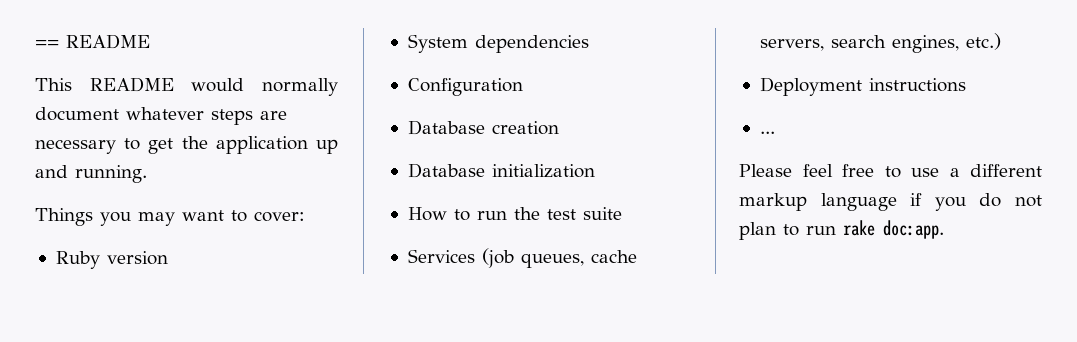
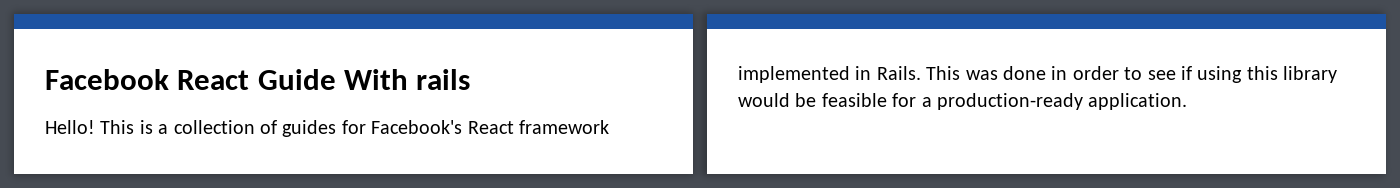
- == README
- This README would normally document whatever steps are necessary to get the application up and running.
- Things you may want to cover:
- Ruby version
- System dependencies
- Configuration
- Database creation
- Database initialization
- How to run the test suite
- Services (job queues, cache servers, search engines, etc.)
- Deployment instructions
- ...
- Please feel free to use a different markup language if you do not plan to run rake doc:app.
+ Facebook React Guide With rails
+ Hello! This is a collection of guides for Facebook's React framework implemented in Rails. This was done in order to see if using this library would be feasible for a production-ready application.

